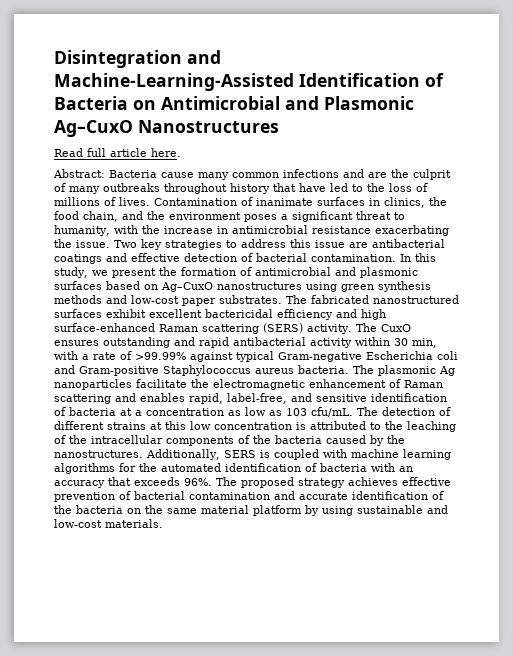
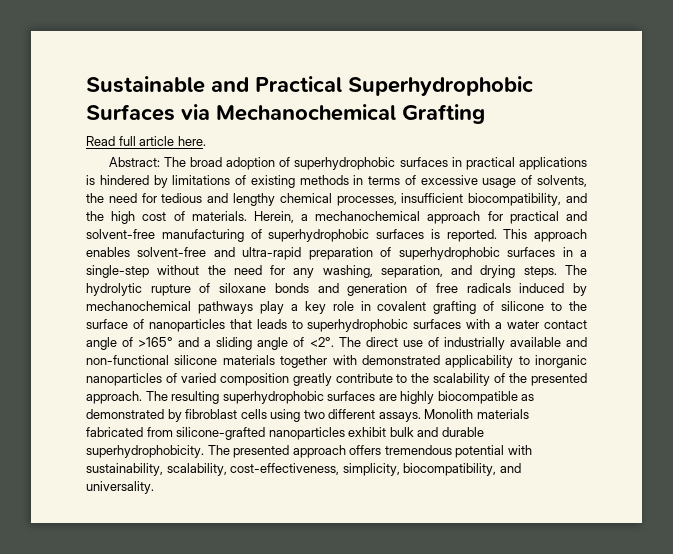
- Disintegration and Machine-Learning-Assisted Identification of Bacteria on Antimicrobial and Plasmonic Ag–CuxO Nanostructures
+ Sustainable and Practical Superhydrophobic Surfaces via Mechanochemical Grafting
- Abstract: Bacteria cause many common infections and are the culprit of many outbreaks throughout history that have led to the loss of millions of lives. Contamination of inanimate surfaces in clinics, the food chain, and the environment poses a significant threat to humanity, with the increase in antimicrobial resistance exacerbating the issue. Two key strategies to address this issue are antibacterial coatings and effective detection of bacterial contamination. In this study, we present the formation of antimicrobial and plasmonic surfaces based on Ag–CuxO nanostructures using green synthesis methods and low-cost paper substrates. The fabricated nanostructured surfaces exhibit excellent bactericidal efficiency and high surface-enhanced Raman scattering (SERS) activity. The CuxO ensures outstanding and rapid antibacterial activity within 30 min, with a rate of >99.99% against typical Gram-negative Escherichia coli and Gram-positive Staphylococcus aureus bacteria. The plasmonic Ag nanoparticles facilitate the electromagnetic enhancement of Raman scattering and enables rapid, label-free, and sensitive identification of bacteria at a concentration as low as 103 cfu/mL. The detection of different strains at this low concentration is attributed to the leaching of the intracellular components of the bacteria caused by the nanostructures. Additionally, SERS is coupled with machine learning algorithms for the automated identification of bacteria with an accuracy that exceeds 96%. The proposed strategy achieves effective prevention of bacterial contamination and accurate identification of the bacteria on the same material platform by using sustainable and low-cost materials.
+ Abstract: The broad adoption of superhydrophobic surfaces in practical applications is hindered by limitations of existing methods in terms of excessive usage of solvents, the need for tedious and lengthy chemical processes, insufficient biocompatibility, and the high cost of materials. Herein, a mechanochemical approach for practical and solvent-free manufacturing of superhydrophobic surfaces is reported. This approach enables solvent-free and ultra-rapid preparation of superhydrophobic surfaces in a single-step without the need for any washing, separation, and drying steps. The hydrolytic rupture of siloxane bonds and generation of free radicals induced by mechanochemical pathways play a key role in covalent grafting of silicone to the surface of nanoparticles that leads to superhydrophobic surfaces with a water contact angle of >165° and a sliding angle of <2°. The direct use of industrially available and non-functional silicone materials together with demonstrated applicability to inorganic nanoparticles of varied composition greatly contribute to the scalability of the presented approach. The resulting superhydrophobic surfaces are highly biocompatible as demonstrated by fibroblast cells using two different assays. Monolith materials fabricated from silicone-grafted nanoparticles exhibit bulk and durable superhydrophobicity. The presented approach offers tremendous potential with sustainability, scalability, cost-effectiveness, simplicity, biocompatibility, and universality.

